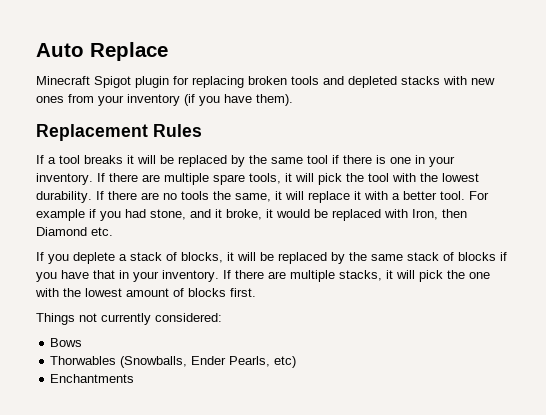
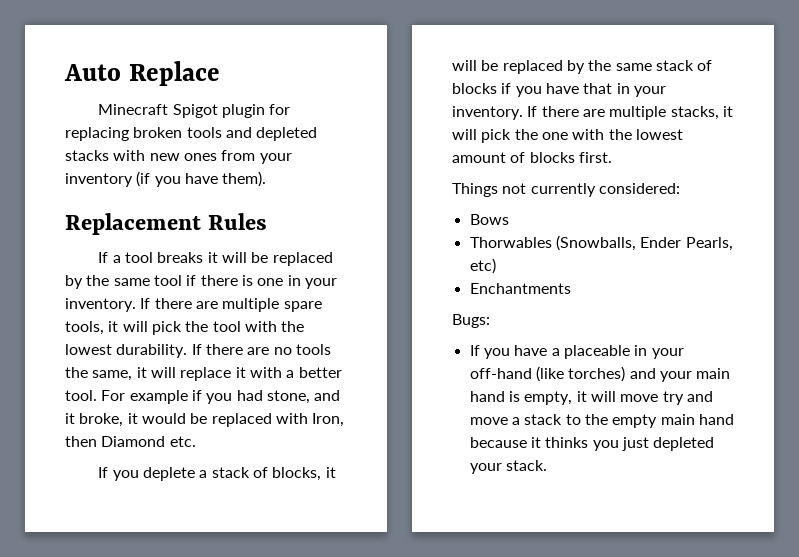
+ Bugs:
+ If you have a placeable in your off-hand (like torches) and your main hand is empty, it will move try and move a stack to the empty main hand because it thinks you just depleted your stack.

